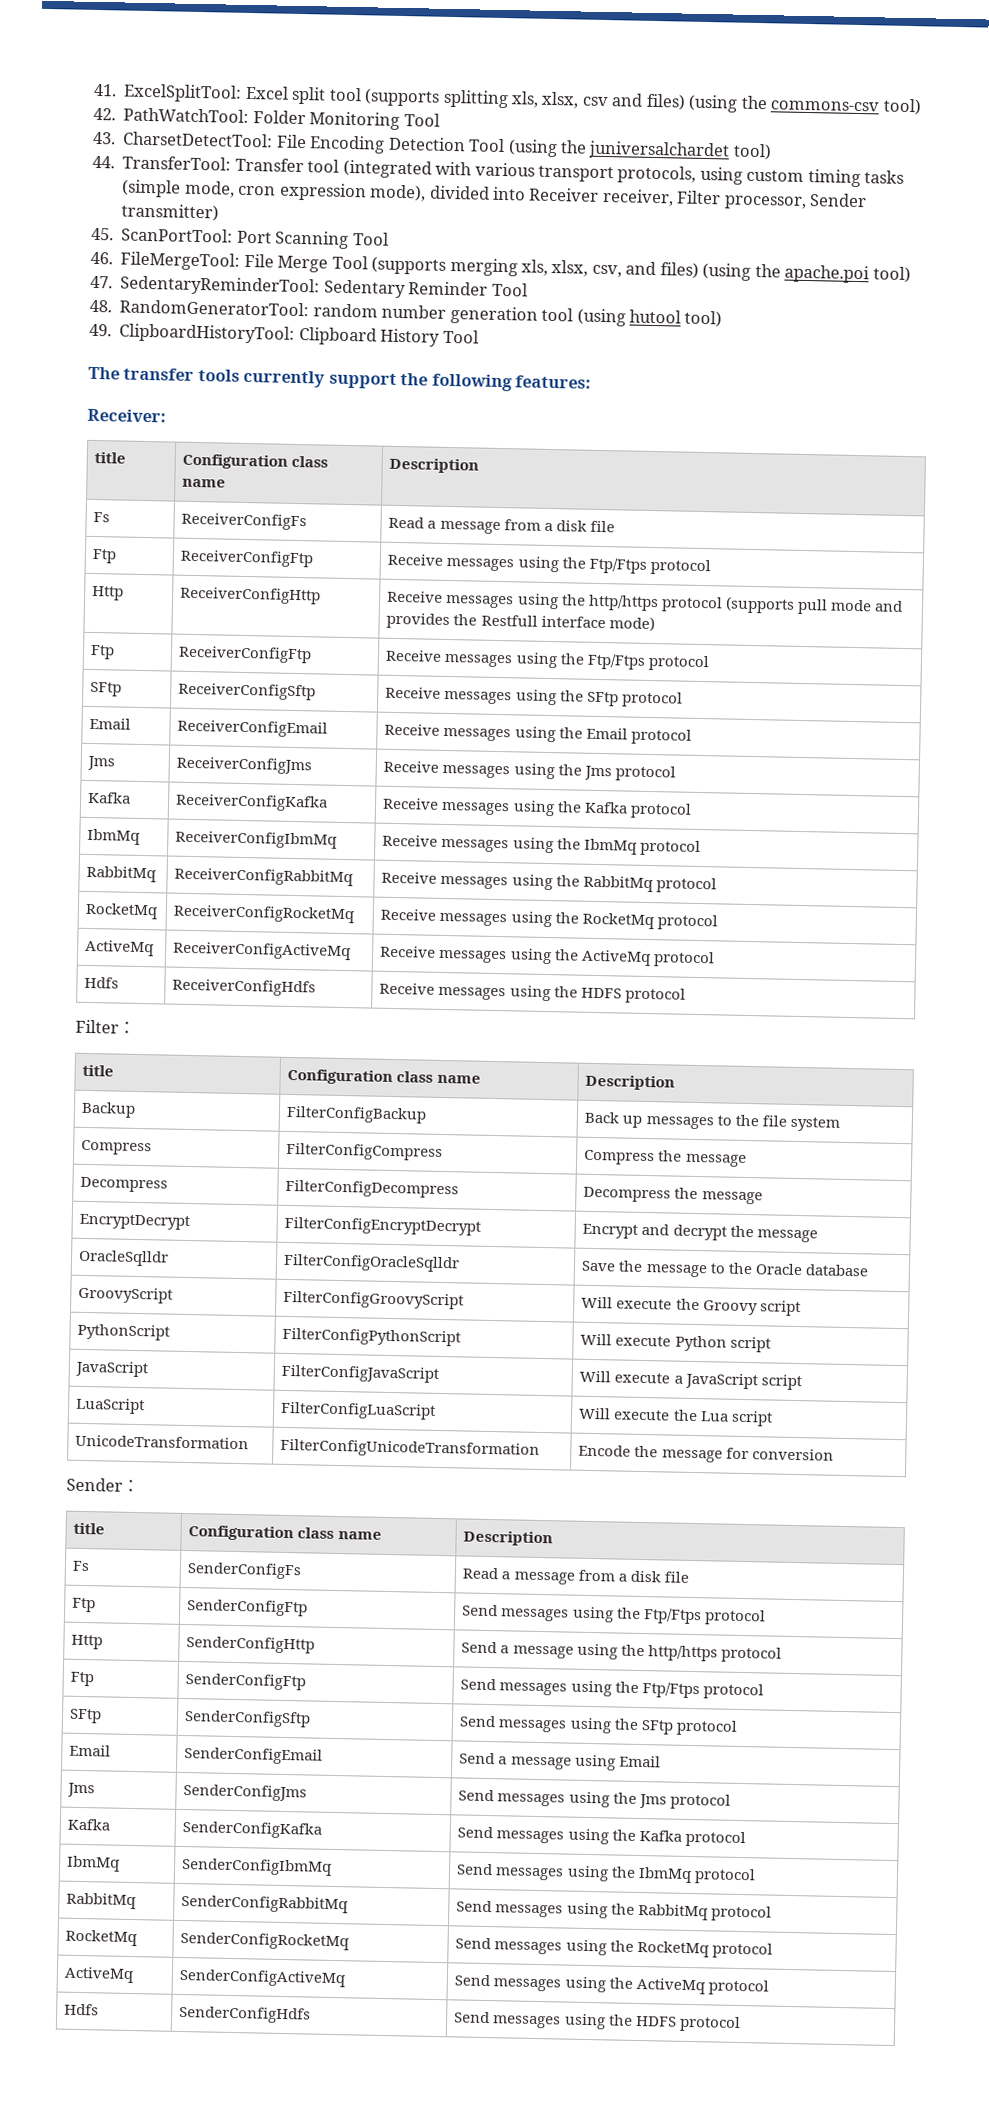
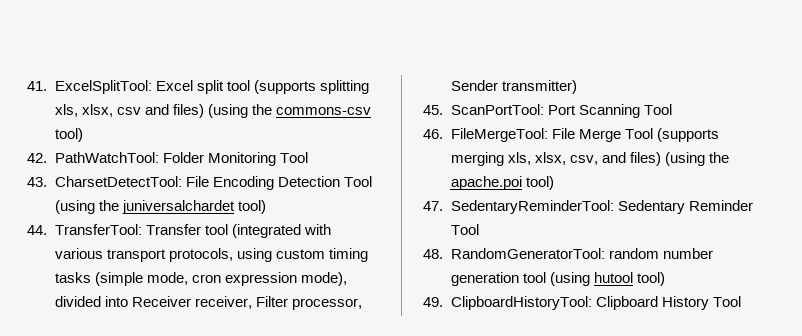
- The transfer tools currently support the following features:
- Receiver:
- title | Configuration class name | Description
- Fs | ReceiverConfigFs | Read a message from a disk file
- Ftp | ReceiverConfigFtp | Receive messages using the Ftp/Ftps protocol
- Http | ReceiverConfigHttp | Receive messages using the http/https protocol (supports pull mode and provides the Restfull interface mode)
- Ftp | ReceiverConfigFtp | Receive messages using the Ftp/Ftps protocol
- SFtp | ReceiverConfigSftp | Receive messages using the SFtp protocol
- Email | ReceiverConfigEmail | Receive messages using the Email protocol
- Jms | ReceiverConfigJms | Receive messages using the Jms protocol
- Kafka | ReceiverConfigKafka | Receive messages using the Kafka protocol
- IbmMq | ReceiverConfigIbmMq | Receive messages using the IbmMq protocol
- RabbitMq | ReceiverConfigRabbitMq | Receive messages using the RabbitMq protocol
- RocketMq | ReceiverConfigRocketMq | Receive messages using the RocketMq protocol
- ActiveMq | ReceiverConfigActiveMq | Receive messages using the ActiveMq protocol
- Hdfs | ReceiverConfigHdfs | Receive messages using the HDFS protocol
- Filter：
- title | Configuration class name | Description
- Backup | FilterConfigBackup | Back up messages to the file system
- Compress | FilterConfigCompress | Compress the message
- Decompress | FilterConfigDecompress | Decompress the message
- EncryptDecrypt | FilterConfigEncryptDecrypt | Encrypt and decrypt the message
- OracleSqlldr | FilterConfigOracleSqlldr | Save the message to the Oracle database
- GroovyScript | FilterConfigGroovyScript | Will execute the Groovy script
- PythonScript | FilterConfigPythonScript | Will execute Python script
- JavaScript | FilterConfigJavaScript | Will execute a JavaScript script
- LuaScript | FilterConfigLuaScript | Will execute the Lua script
- UnicodeTransformation | FilterConfigUnicodeTransformation | Encode the message for conversion
- Sender：
- title | Configuration class name | Description
- Fs | SenderConfigFs | Read a message from a disk file
- Ftp | SenderConfigFtp | Send messages using the Ftp/Ftps protocol
- Http | SenderConfigHttp | Send a message using the http/https protocol
- Ftp | SenderConfigFtp | Send messages using the Ftp/Ftps protocol
- SFtp | SenderConfigSftp | Send messages using the SFtp protocol
- Email | SenderConfigEmail | Send a message using Email
- Jms | SenderConfigJms | Send messages using the Jms protocol
- Kafka | SenderConfigKafka | Send messages using the Kafka protocol
- IbmMq | SenderConfigIbmMq | Send messages using the IbmMq protocol
- RabbitMq | SenderConfigRabbitMq | Send messages using the RabbitMq protocol
- RocketMq | SenderConfigRocketMq | Send messages using the RocketMq protocol
- ActiveMq | SenderConfigActiveMq | Send messages using the ActiveMq protocol
- Hdfs | SenderConfigHdfs | Send messages using the HDFS protocol

